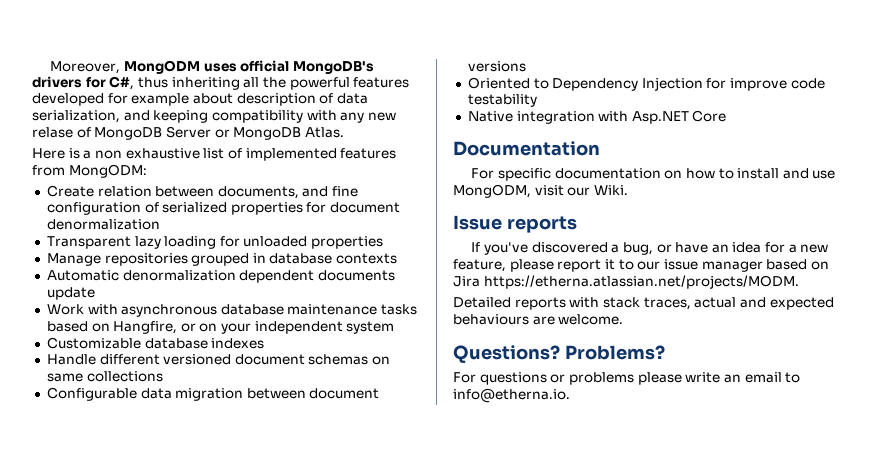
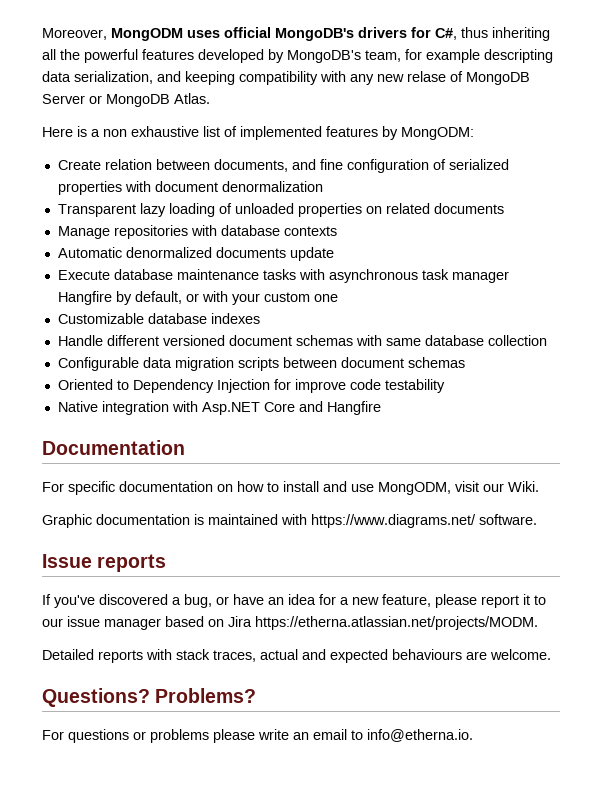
- Moreover, MongODM uses official MongoDB's drivers for C#, thus inheriting all the powerful features developed for example about description of data serialization, and keeping compatibility with any new relase of MongoDB Server or MongoDB Atlas.
+ Moreover, MongODM uses official MongoDB's drivers for C#, thus inheriting all the powerful features developed by MongoDB's team, for example descripting data serialization, and keeping compatibility with any new relase of MongoDB Server or MongoDB Atlas.
- Here is a non exhaustive list of implemented features from MongODM:
+ Here is a non exhaustive list of implemented features by MongODM:
- Create relation between documents, and fine configuration of serialized properties for document denormalization
+ Create relation between documents, and fine configuration of serialized properties with document denormalization
- Transparent lazy loading for unloaded properties
+ Transparent lazy loading of unloaded properties on related documents
- Manage repositories grouped in database contexts
+ Manage repositories with database contexts
- Automatic denormalization dependent documents update
+ Automatic denormalized documents update
- Work with asynchronous database maintenance tasks based on Hangfire, or on your independent system
+ Execute database maintenance tasks with asynchronous task manager Hangfire by default, or with your custom one
- Handle different versioned document schemas on same collections
+ Handle different versioned document schemas with same database collection
- Configurable data migration between document versions
+ Configurable data migration scripts between document schemas
- Native integration with Asp.NET Core
+ Native integration with Asp.NET Core and Hangfire
+ Graphic documentation is maintained with https://www.diagrams.net/ software.

